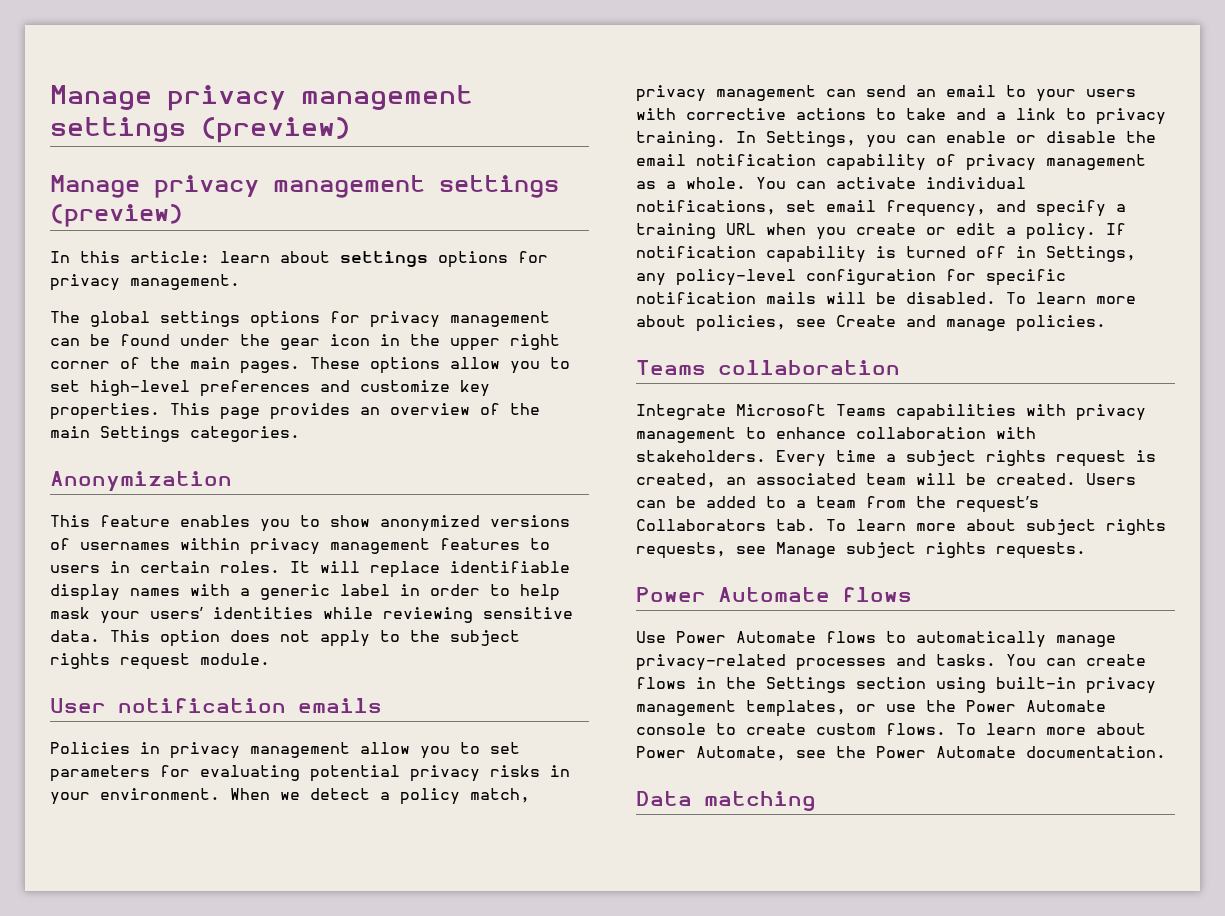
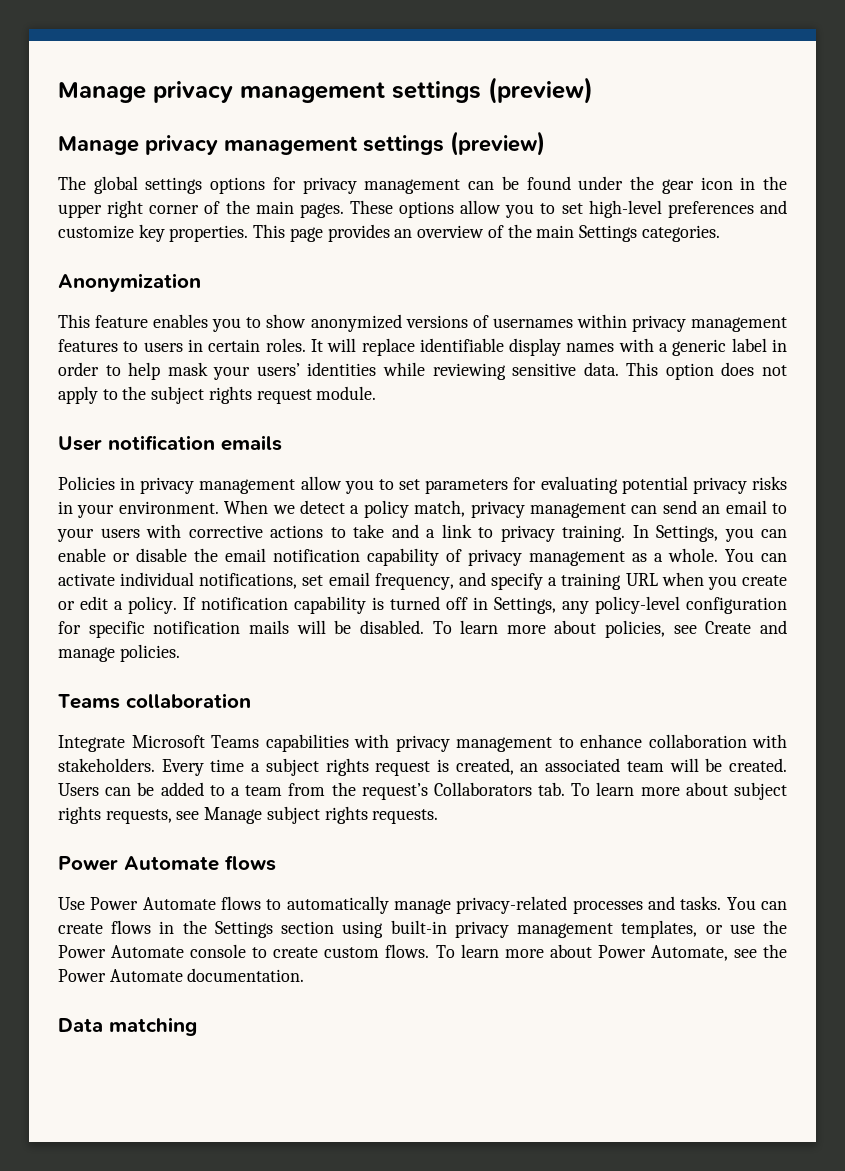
- In this article: learn about settings options for privacy management.

